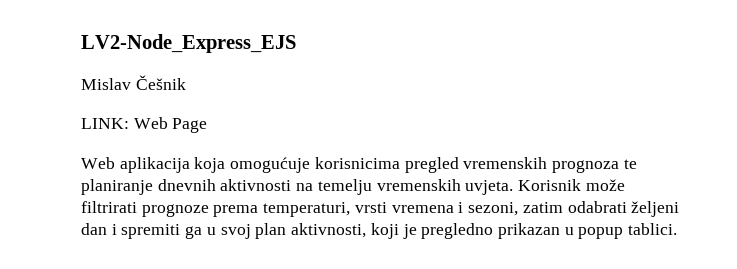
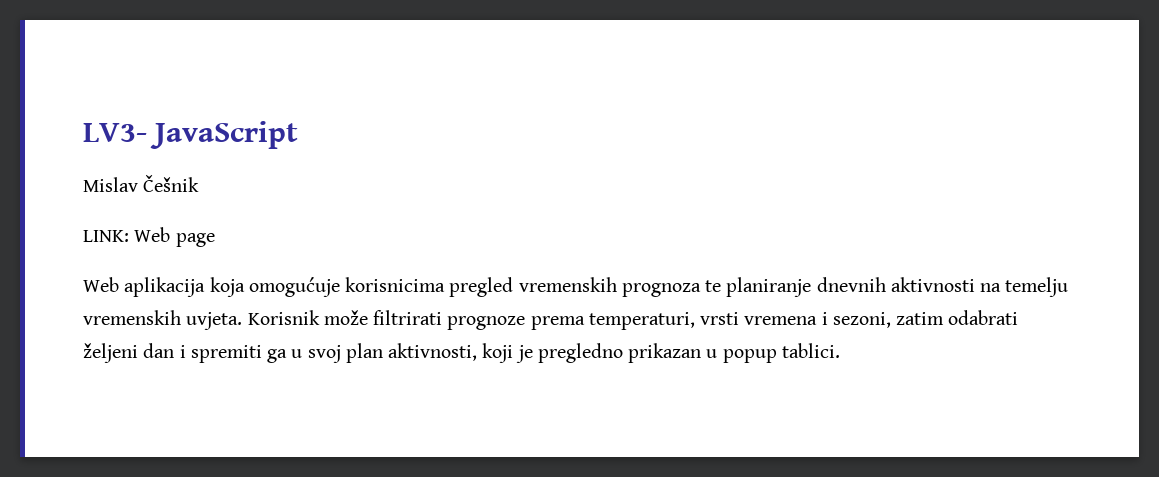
- LV2-Node_Express_EJS
+ LV3- JavaScript
- LINK: Web Page
+ LINK: Web page

